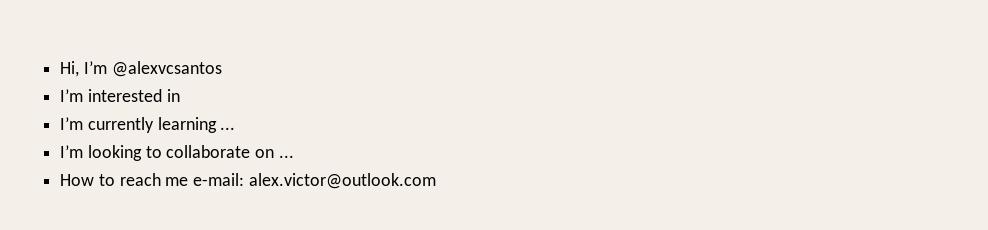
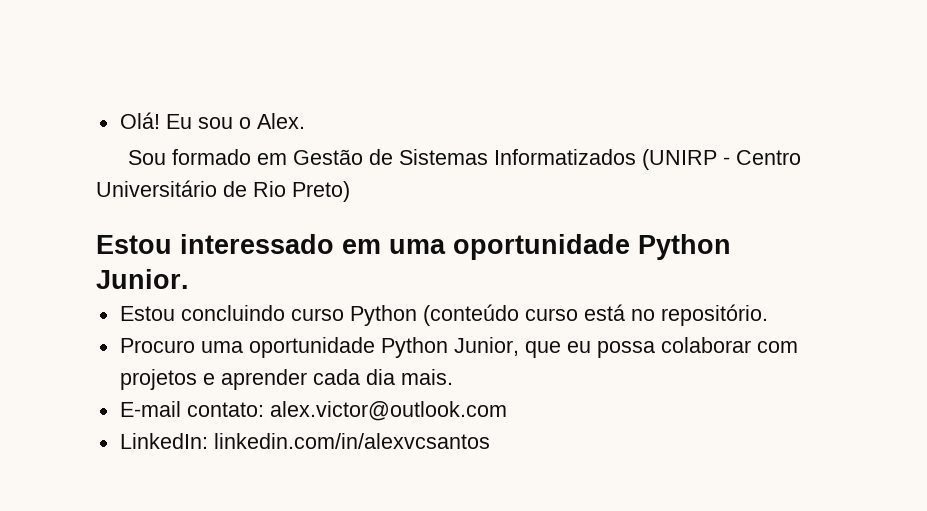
- Hi, I’m @alexvcsantos
- I’m interested in
- I’m currently learning ...
- I’m looking to collaborate on ...
- How to reach me e-mail: alex.victor@outlook.com
+ Olá! Eu sou o Alex.
+ Sou formado em Gestão de Sistemas Informatizados (UNIRP - Centro Universitário de Rio Preto)
+ Estou interessado em uma oportunidade Python Junior.
+ Estou concluindo curso Python (conteúdo curso está no repositório.
+ Procuro uma oportunidade Python Junior, que eu possa colaborar com projetos e aprender cada dia mais.
+ E-mail contato: alex.victor@outlook.com
+ LinkedIn: linkedin.com/in/alexvcsantos

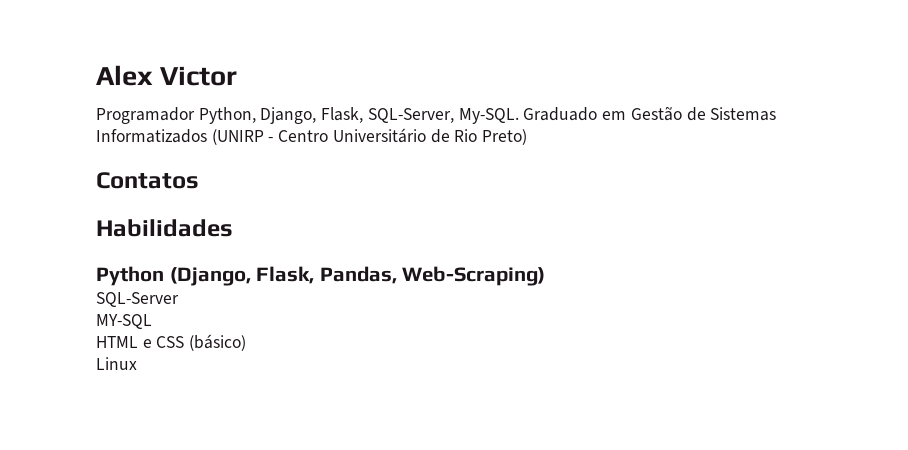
- Olá! Eu sou o Alex.
- Sou formado em Gestão de Sistemas Informatizados (UNIRP - Centro Universitário de Rio Preto)
+ Alex Victor
+ Programador Python, Django, Flask, SQL-Server, My-SQL. Graduado em Gestão de Sistemas Informatizados (UNIRP - Centro Universitário de Rio Preto)
- Estou interessado em uma oportunidade Python Junior.
- Estou concluindo curso Python (conteúdo curso está no repositório.
- Procuro uma oportunidade Python Junior, que eu possa colaborar com projetos e aprender cada dia mais.
- E-mail contato: alex.victor@outlook.com
- LinkedIn: linkedin.com/in/alexvcsantos
+ Contatos
+ Habilidades
+ Python (Django, Flask, Pandas, Web-Scraping)
+ SQL-Server
+ MY-SQL
+ HTML e CSS (básico)
+ Linux

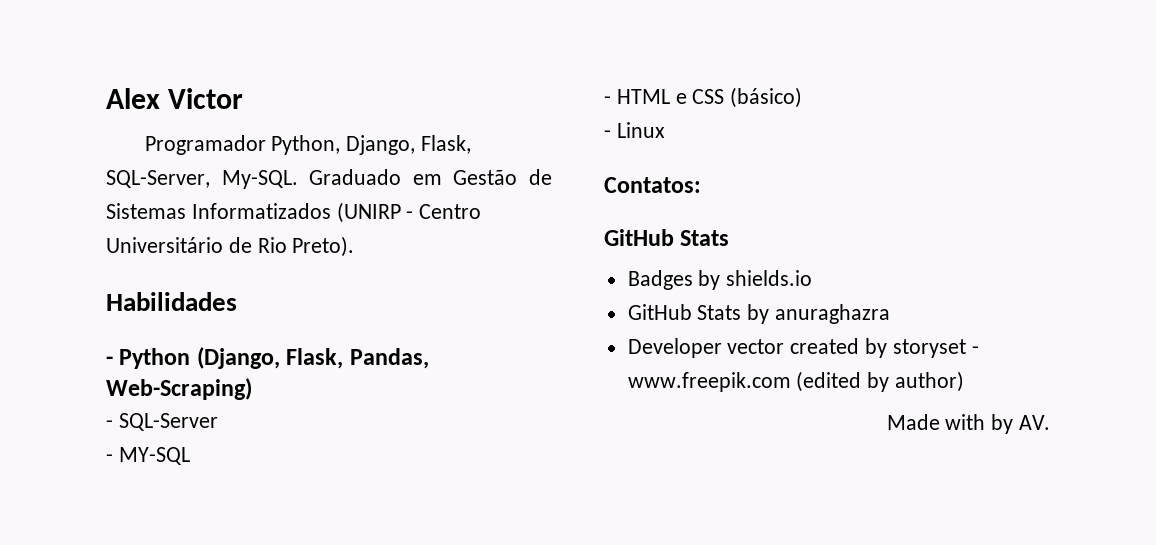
- Graduado em Gestão de Sistemas Informatizados (UNIRP - Centro Universitário de Rio Preto)
- Contatos
+ Graduado em Gestão de Sistemas Informatizados (UNIRP - Centro Universitário de Rio Preto).
- Python (Django, Flask, Pandas, Web-Scraping)
+ - Python (Django, Flask, Pandas, Web-Scraping)
- SQL-Server
+ - SQL-Server
- MY-SQL
+ - MY-SQL
- HTML e CSS (básico)
+ - HTML e CSS (básico)
- Linux
+ - Linux
+ Contatos:
+ GitHub Stats
+ Badges by shields.io
+ GitHub Stats by anuraghazra
+ Developer vector created by storyset - www.freepik.com (edited by author)
+ Made with by AV.

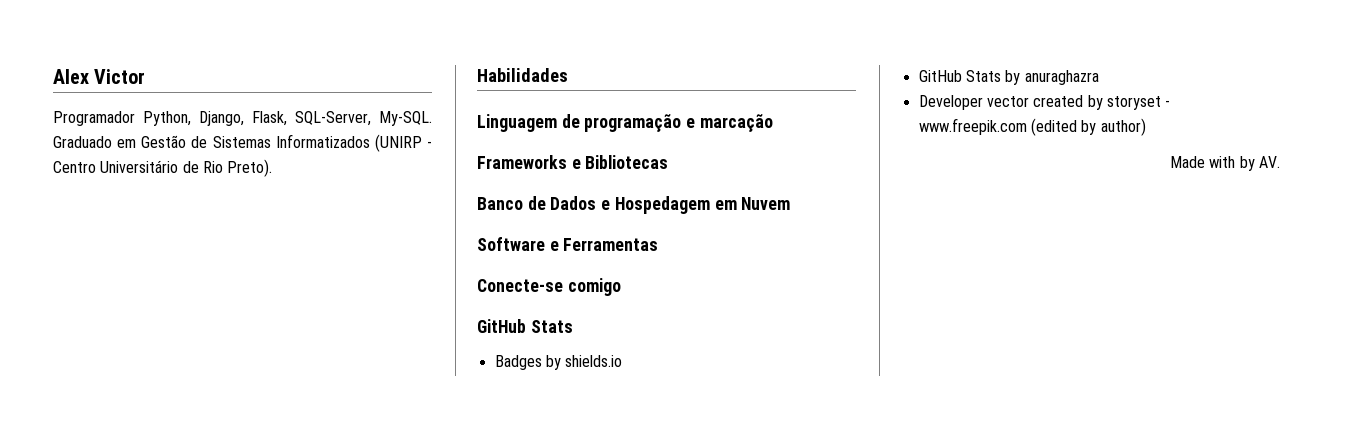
- - Python (Django, Flask, Pandas, Web-Scraping)
- - SQL-Server
- - MY-SQL
- - HTML e CSS (básico)
- - Linux
- Contatos:
+ Linguagem de programação e marcação
+ Frameworks e Bibliotecas
+ Banco de Dados e Hospedagem em Nuvem
+ Software e Ferramentas
+ Conecte-se comigo

